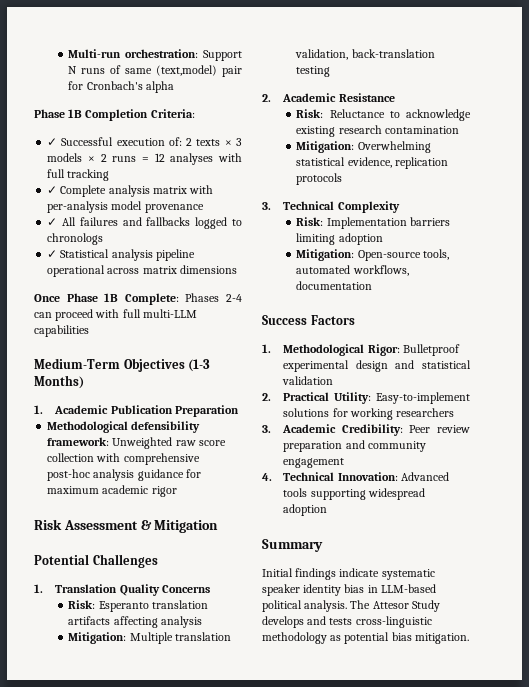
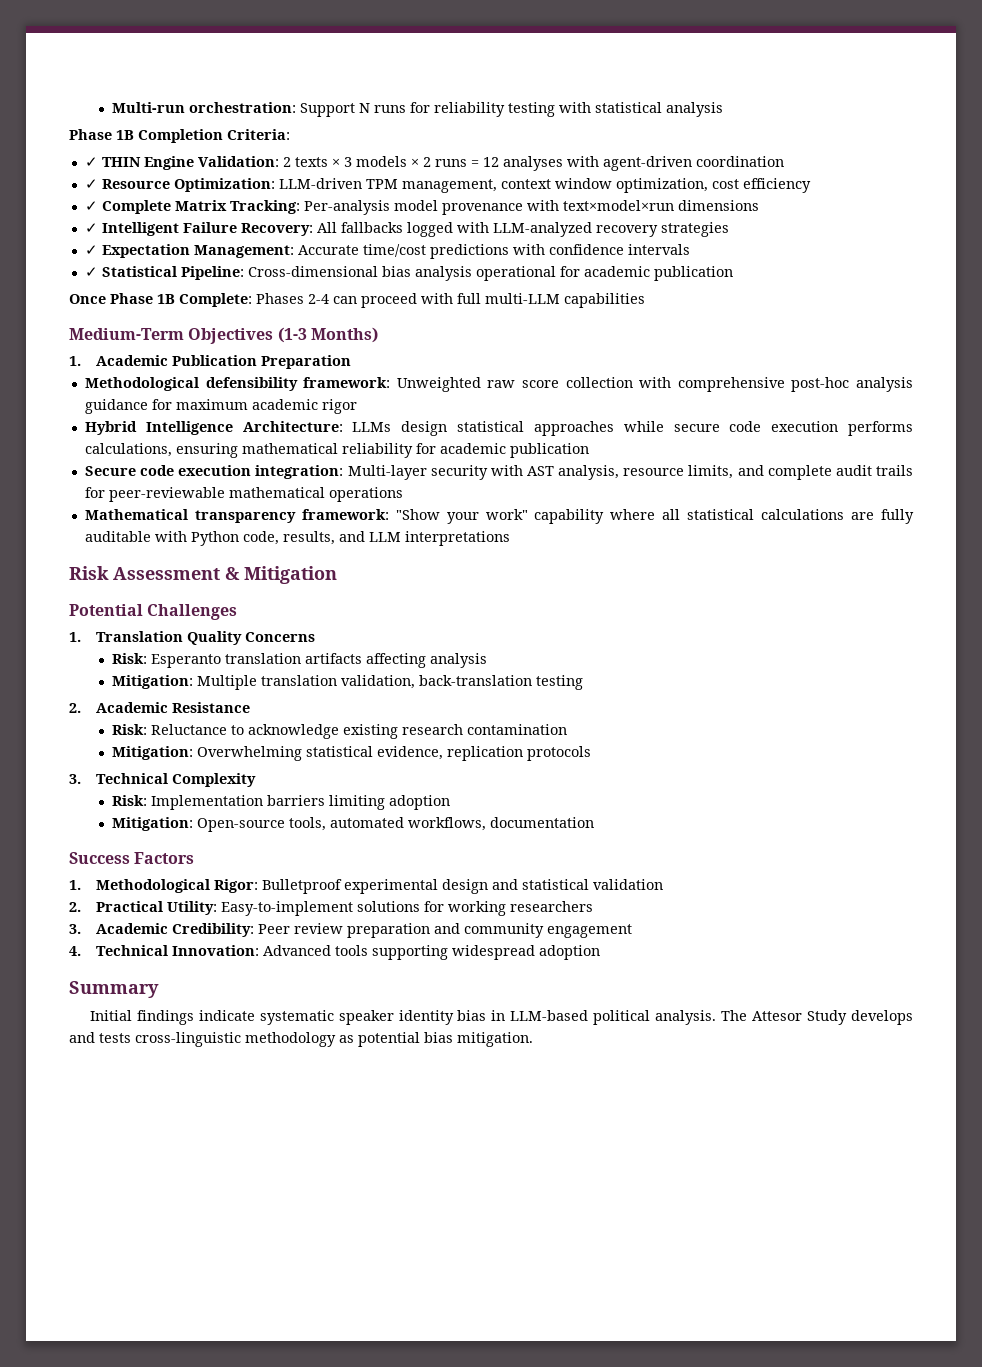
- Multi-run orchestration: Support N runs of same (text,model) pair for Cronbach's alpha
+ Multi-run orchestration: Support N runs for reliability testing with statistical analysis
- ✓ Successful execution of: 2 texts × 3 models × 2 runs = 12 analyses with full tracking
- ✓ Complete analysis matrix with per-analysis model provenance
- ✓ All failures and fallbacks logged to chronologs
- ✓ Statistical analysis pipeline operational across matrix dimensions
+ ✓ THIN Engine Validation: 2 texts × 3 models × 2 runs = 12 analyses with agent-driven coordination
+ ✓ Resource Optimization: LLM-driven TPM management, context window optimization, cost efficiency
+ ✓ Complete Matrix Tracking: Per-analysis model provenance with text×model×run dimensions
+ ✓ Intelligent Failure Recovery: All fallbacks logged with LLM-analyzed recovery strategies
+ ✓ Expectation Management: Accurate time/cost predictions with confidence intervals
+ ✓ Statistical Pipeline: Cross-dimensional bias analysis operational for academic publication
+ Hybrid Intelligence Architecture: LLMs design statistical approaches while secure code execution performs calculations, ensuring mathematical reliability for academic publication
+ Secure code execution integration: Multi-layer security with AST analysis, resource limits, and complete audit trails for peer-reviewable mathematical operations
+ Mathematical transparency framework: "Show your work" capability where all statistical calculations are fully auditable with Python code, results, and LLM interpretations

